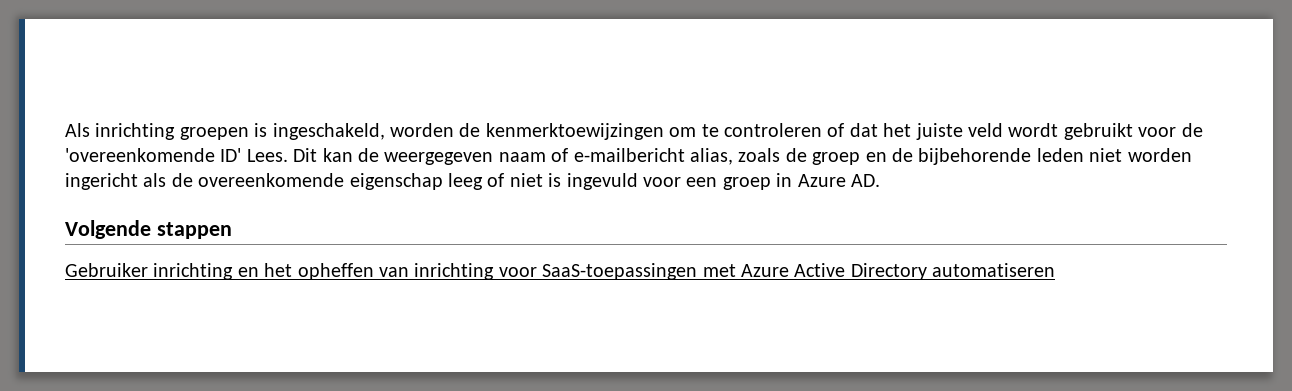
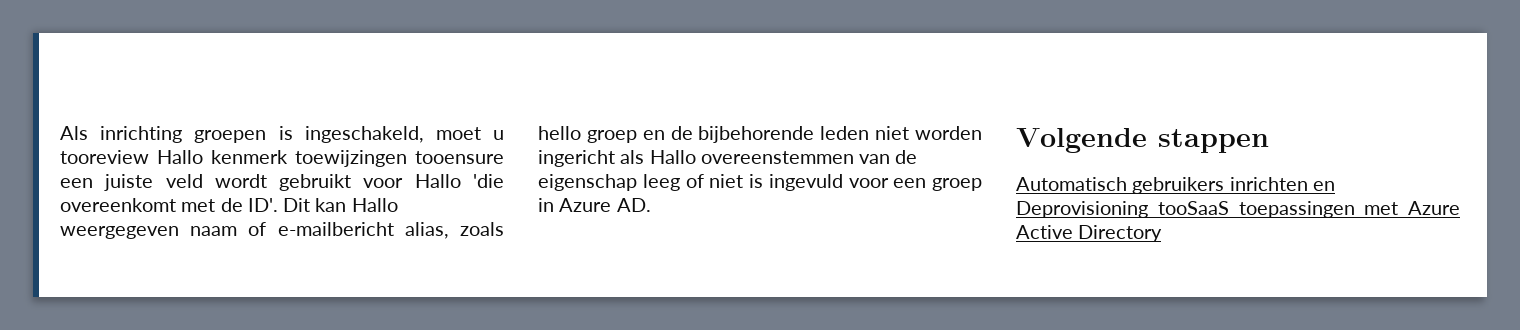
- Als inrichting groepen is ingeschakeld, worden de kenmerktoewijzingen om te controleren of dat het juiste veld wordt gebruikt voor de 'overeenkomende ID' Lees. Dit kan de weergegeven naam of e-mailbericht alias, zoals de groep en de bijbehorende leden niet worden ingericht als de overeenkomende eigenschap leeg of niet is ingevuld voor een groep in Azure AD.
+ Als inrichting groepen is ingeschakeld, moet u tooreview Hallo kenmerk toewijzingen tooensure een juiste veld wordt gebruikt voor Hallo 'die overeenkomt met de ID'. Dit kan Hallo weergegeven naam of e-mailbericht alias, zoals hello groep en de bijbehorende leden niet worden ingericht als Hallo overeenstemmen van de eigenschap leeg of niet is ingevuld voor een groep in Azure AD.
- Gebruiker inrichting en het opheffen van inrichting voor SaaS-toepassingen met Azure Active Directory automatiseren
+ Automatisch gebruikers inrichten en Deprovisioning tooSaaS toepassingen met Azure Active Directory

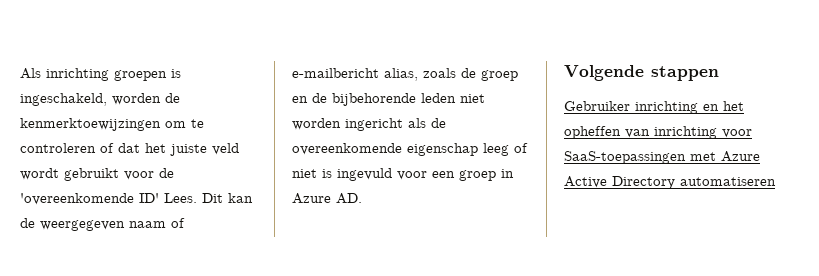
- Als inrichting groepen is ingeschakeld, moet u tooreview Hallo kenmerk toewijzingen tooensure een juiste veld wordt gebruikt voor Hallo 'die overeenkomt met de ID'. Dit kan Hallo weergegeven naam of e-mailbericht alias, zoals hello groep en de bijbehorende leden niet worden ingericht als Hallo overeenstemmen van de eigenschap leeg of niet is ingevuld voor een groep in Azure AD.
+ Als inrichting groepen is ingeschakeld, worden de kenmerktoewijzingen om te controleren of dat het juiste veld wordt gebruikt voor de 'overeenkomende ID' Lees. Dit kan de weergegeven naam of e-mailbericht alias, zoals de groep en de bijbehorende leden niet worden ingericht als de overeenkomende eigenschap leeg of niet is ingevuld voor een groep in Azure AD.
- Automatisch gebruikers inrichten en Deprovisioning tooSaaS toepassingen met Azure Active Directory
+ Gebruiker inrichting en het opheffen van inrichting voor SaaS-toepassingen met Azure Active Directory automatiseren

